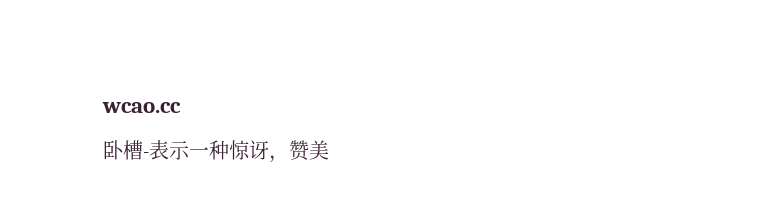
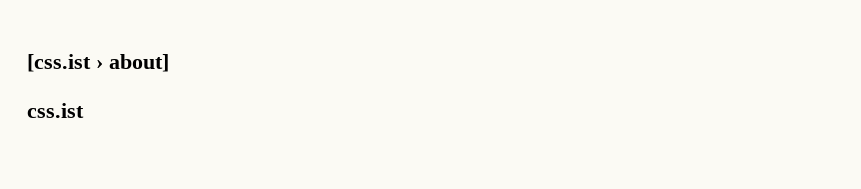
- wcao.cc
- 卧槽-表示一种惊讶，赞美
+ [css.ist › about]
+ css.ist

